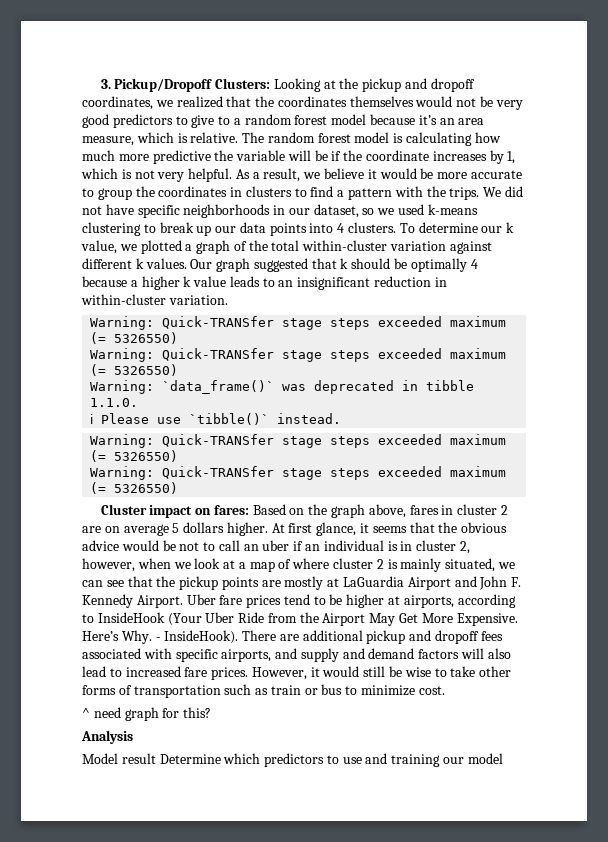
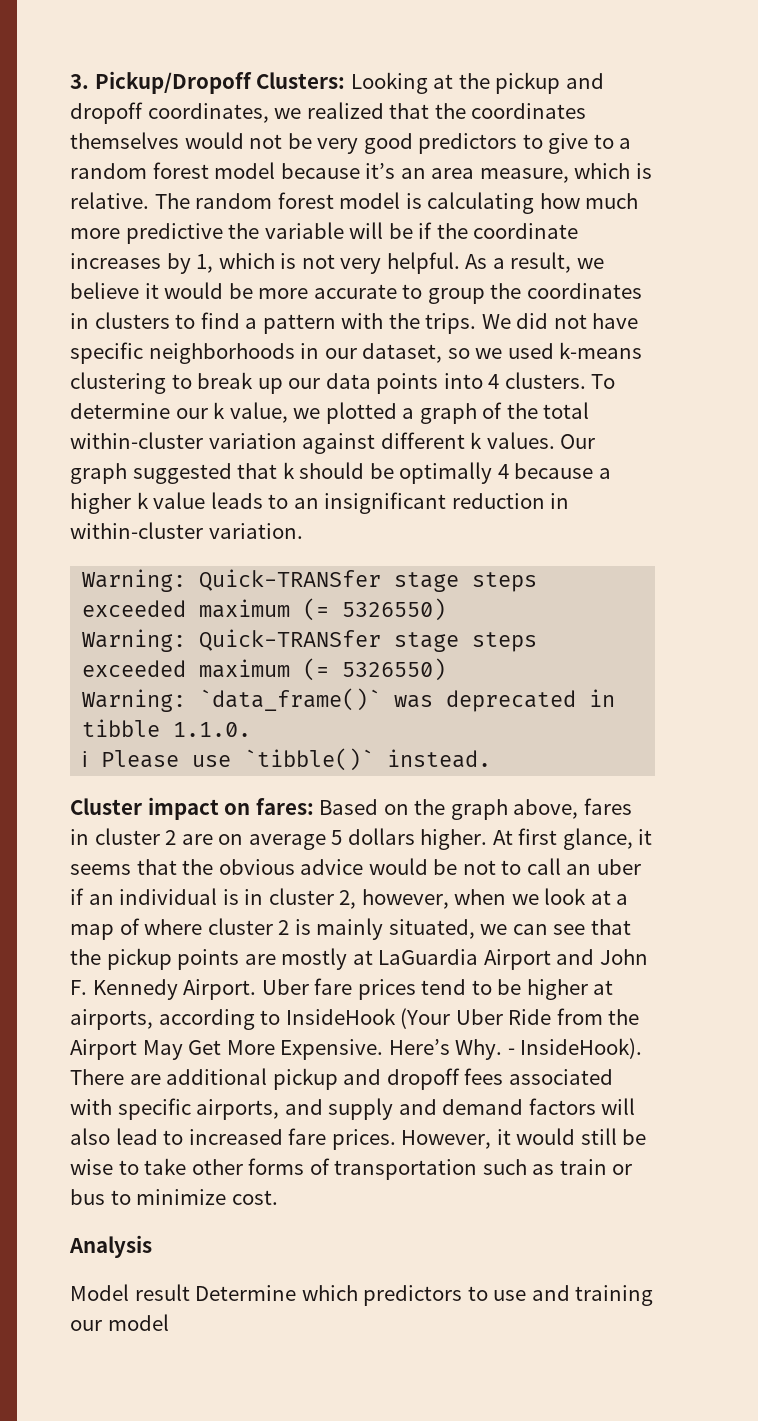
  ℹ Please use `tibble()` instead.
- Warning: Quick-TRANSfer stage steps exceeded maximum (= 5326550)
- Warning: Quick-TRANSfer stage steps exceeded maximum (= 5326550)
- ^ need graph for this?

